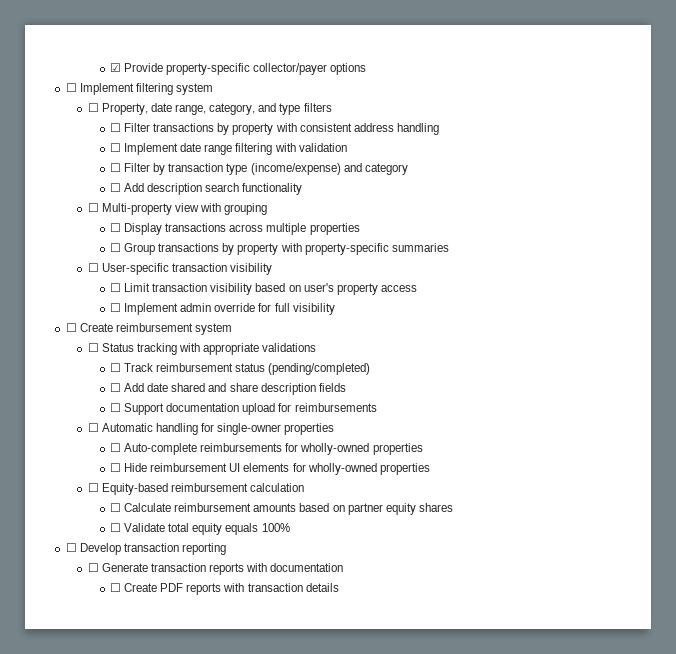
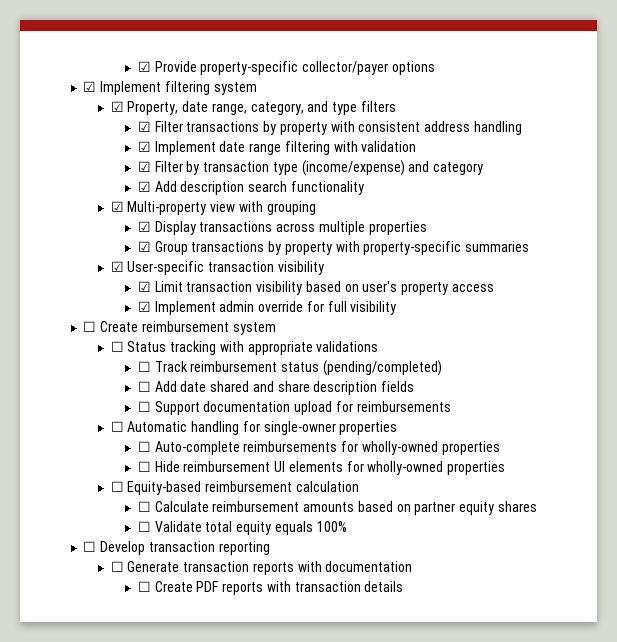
- ☐ Implement filtering system
+ ☑ Implement filtering system
- ☐ Property, date range, category, and type filters
+ ☑ Property, date range, category, and type filters
- ☐ Filter transactions by property with consistent address handling
+ ☑ Filter transactions by property with consistent address handling
- ☐ Implement date range filtering with validation
+ ☑ Implement date range filtering with validation
- ☐ Filter by transaction type (income/expense) and category
+ ☑ Filter by transaction type (income/expense) and category
- ☐ Add description search functionality
+ ☑ Add description search functionality
- ☐ Multi-property view with grouping
+ ☑ Multi-property view with grouping
- ☐ Display transactions across multiple properties
+ ☑ Display transactions across multiple properties
- ☐ Group transactions by property with property-specific summaries
+ ☑ Group transactions by property with property-specific summaries
- ☐ User-specific transaction visibility
+ ☑ User-specific transaction visibility
- ☐ Limit transaction visibility based on user's property access
+ ☑ Limit transaction visibility based on user's property access
- ☐ Implement admin override for full visibility
+ ☑ Implement admin override for full visibility

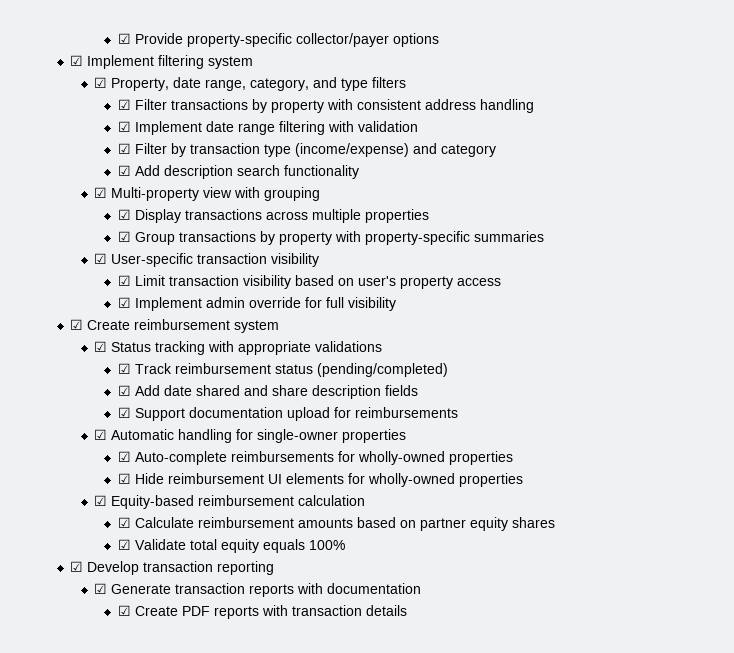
- ☐ Create reimbursement system
+ ☑ Create reimbursement system
- ☐ Status tracking with appropriate validations
+ ☑ Status tracking with appropriate validations
- ☐ Track reimbursement status (pending/completed)
+ ☑ Track reimbursement status (pending/completed)
- ☐ Add date shared and share description fields
+ ☑ Add date shared and share description fields
- ☐ Support documentation upload for reimbursements
+ ☑ Support documentation upload for reimbursements
- ☐ Automatic handling for single-owner properties
+ ☑ Automatic handling for single-owner properties
- ☐ Auto-complete reimbursements for wholly-owned properties
+ ☑ Auto-complete reimbursements for wholly-owned properties
- ☐ Hide reimbursement UI elements for wholly-owned properties
+ ☑ Hide reimbursement UI elements for wholly-owned properties
- ☐ Equity-based reimbursement calculation
+ ☑ Equity-based reimbursement calculation
- ☐ Calculate reimbursement amounts based on partner equity shares
+ ☑ Calculate reimbursement amounts based on partner equity shares
- ☐ Validate total equity equals 100%
+ ☑ Validate total equity equals 100%
- ☐ Develop transaction reporting
+ ☑ Develop transaction reporting
- ☐ Generate transaction reports with documentation
+ ☑ Generate transaction reports with documentation
- ☐ Create PDF reports with transaction details
+ ☑ Create PDF reports with transaction details

